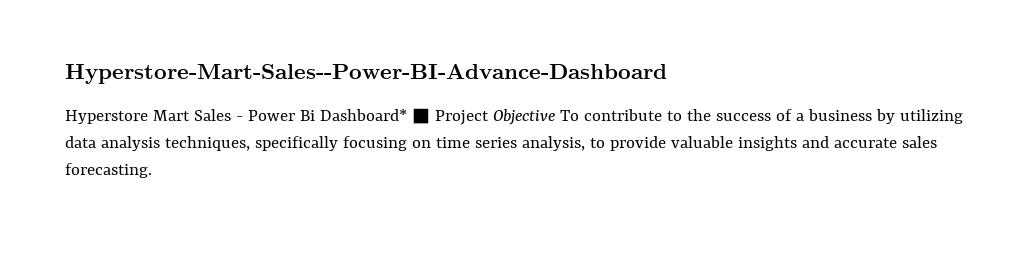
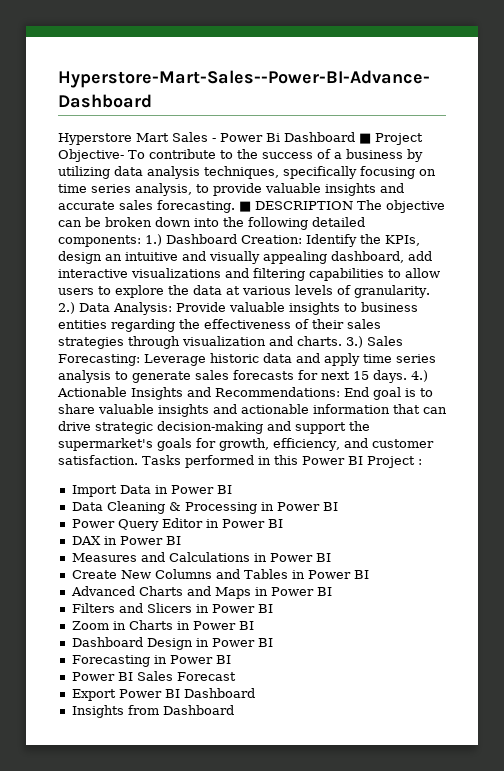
- Hyperstore Mart Sales - Power Bi Dashboard* ■ Project Objective To contribute to the success of a business by utilizing data analysis techniques, specifically focusing on time series analysis, to provide valuable insights and accurate sales forecasting.
+ Hyperstore Mart Sales - Power Bi Dashboard ■ Project Objective- To contribute to the success of a business by utilizing data analysis techniques, specifically focusing on time series analysis, to provide valuable insights and accurate sales forecasting.
+ ■ DESCRIPTION The objective can be broken down into the following detailed components: 1.) Dashboard Creation: Identify the KPIs, design an intuitive and visually appealing dashboard, add interactive visualizations and filtering capabilities to allow users to explore the data at various levels of granularity. 2.) Data Analysis: Provide valuable insights to business entities regarding the effectiveness of their sales strategies through visualization and charts. 3.) Sales Forecasting: Leverage historic data and apply time series analysis to generate sales forecasts for next 15 days. 4.) Actionable Insights and Recommendations: End goal is to share valuable insights and actionable information that can drive strategic decision-making and support the supermarket's goals for growth, efficiency, and customer satisfaction. Tasks performed in this Power BI Project :
+ Import Data in Power BI
+ Data Cleaning & Processing in Power BI
+ Power Query Editor in Power BI
+ DAX in Power BI
+ Measures and Calculations in Power BI
+ Create New Columns and Tables in Power BI
+ Advanced Charts and Maps in Power BI
+ Filters and Slicers in Power BI
+ Zoom in Charts in Power BI
+ Dashboard Design in Power BI
+ Forecasting in Power BI
+ Power BI Sales Forecast
+ Export Power BI Dashboard
+ Insights from Dashboard

